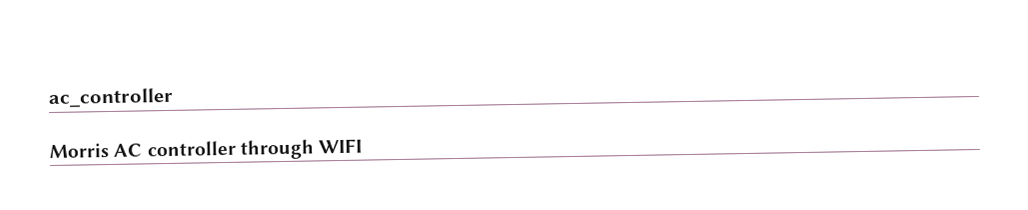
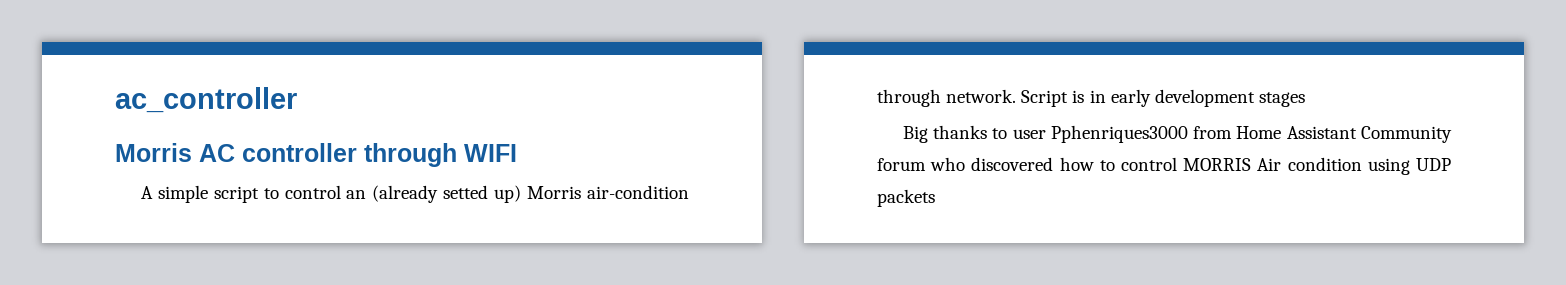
+ A simple script to control an (already setted up) Morris air-condition through network. Script is in early development stages
+ Big thanks to user Pphenriques3000 from Home Assistant Community forum who discovered how to control MORRIS Air condition using UDP packets

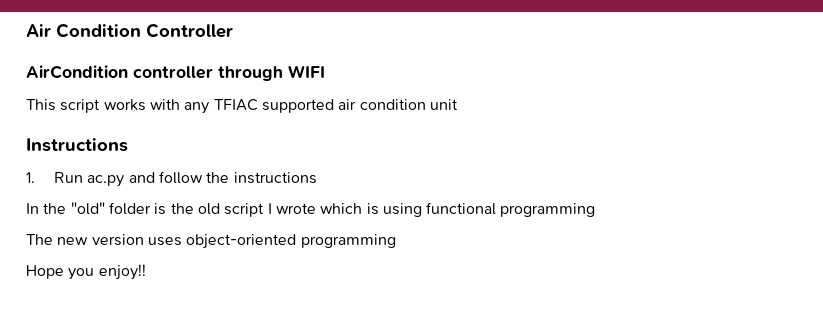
- ac_controller
- Morris AC controller through WIFI
+ Air Condition Controller
+ AirCondition controller through WIFI
- A simple script to control an (already setted up) Morris air-condition through network. Script is in early development stages
- Big thanks to user Pphenriques3000 from Home Assistant Community forum who discovered how to control MORRIS Air condition using UDP packets
+ This script works with any TFIAC supported air condition unit
+ Instructions
+ 1. Run ac.py and follow the instructions
+ In the "old" folder is the old script I wrote which is using functional programming
+ The new version uses object-oriented programming
+ Hope you enjoy!!

